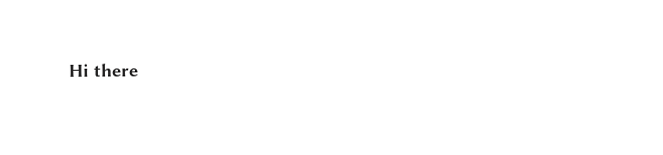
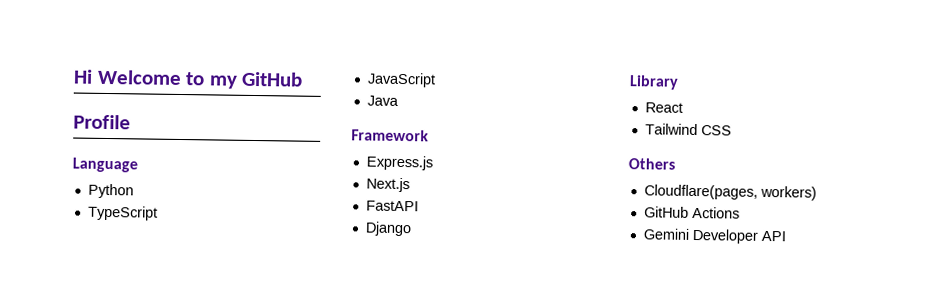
- Hi there
+ Hi Welcome to my GitHub
+ Profile
+ Language
+ Python
+ TypeScript
+ JavaScript
+ Java
+ Framework
+ Express.js
+ Next.js
+ FastAPI
+ Django
+ Library
+ React
+ Tailwind CSS
+ Others
+ Cloudflare(pages, workers)
+ GitHub Actions
+ Gemini Developer API

